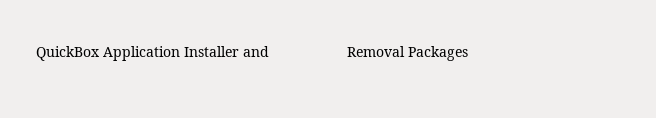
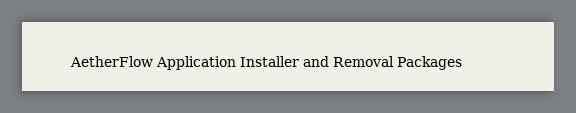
- QuickBox Application Installer and Removal Packages
+ AetherFlow Application Installer and Removal Packages

